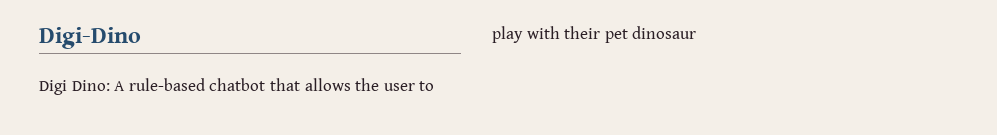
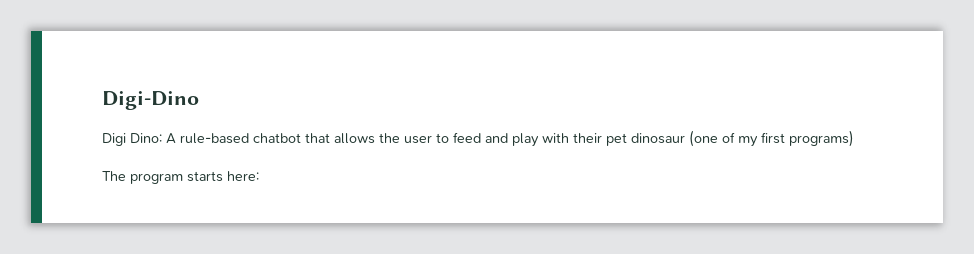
- Digi Dino: A rule-based chatbot that allows the user to play with their pet dinosaur
+ Digi Dino: A rule-based chatbot that allows the user to feed and play with their pet dinosaur (one of my first programs)
+ The program starts here:

